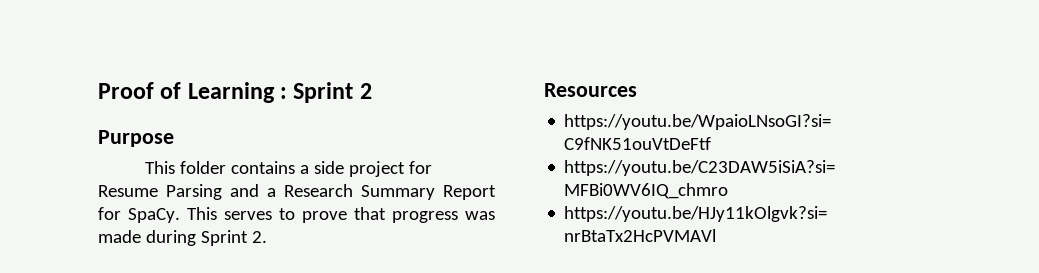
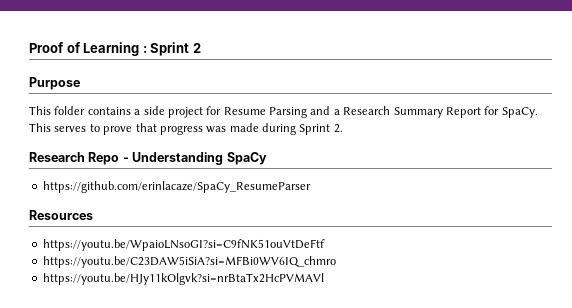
+ Research Repo - Understanding SpaCy
+ https://github.com/erinlacaze/SpaCy_ResumeParser

